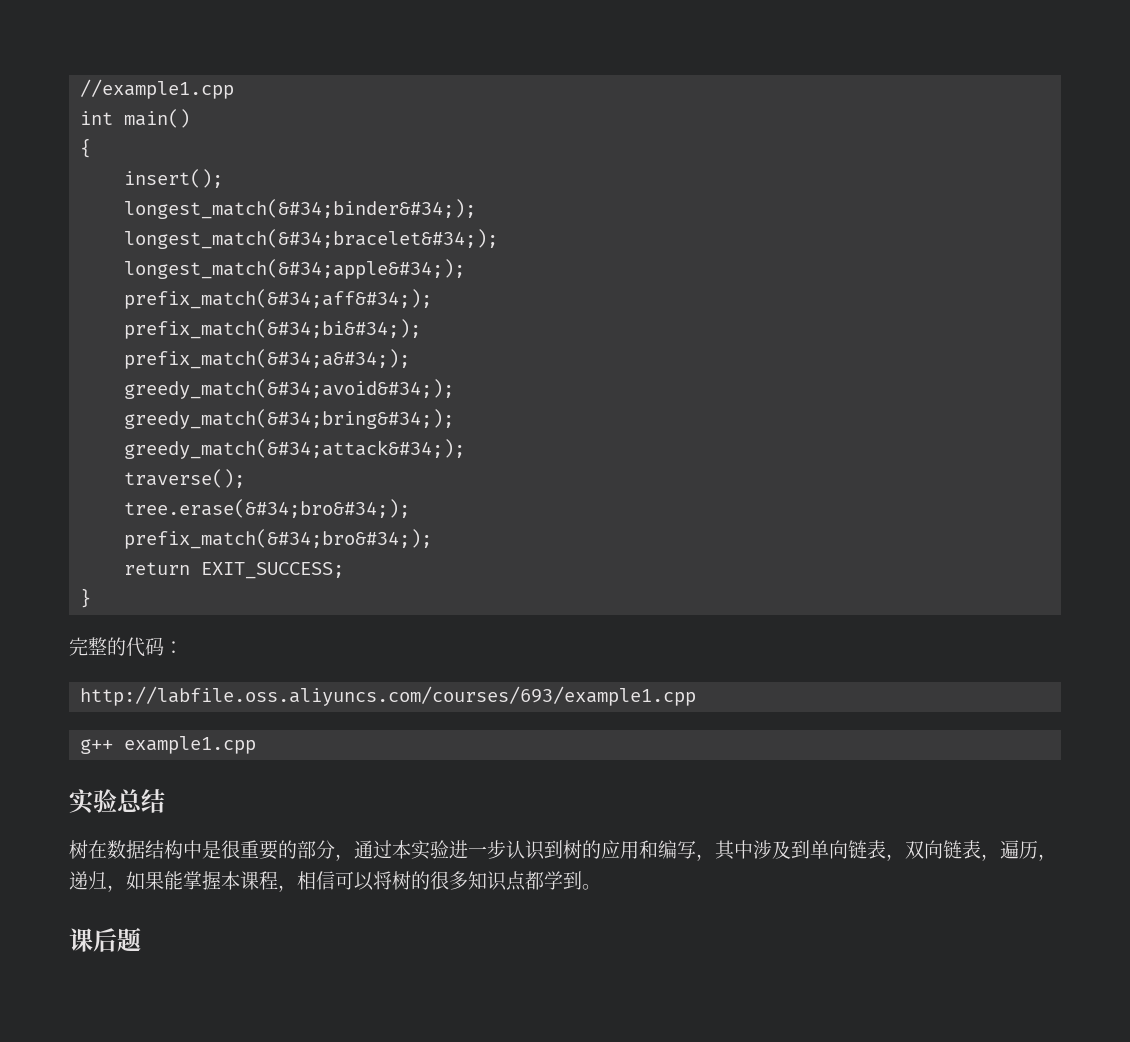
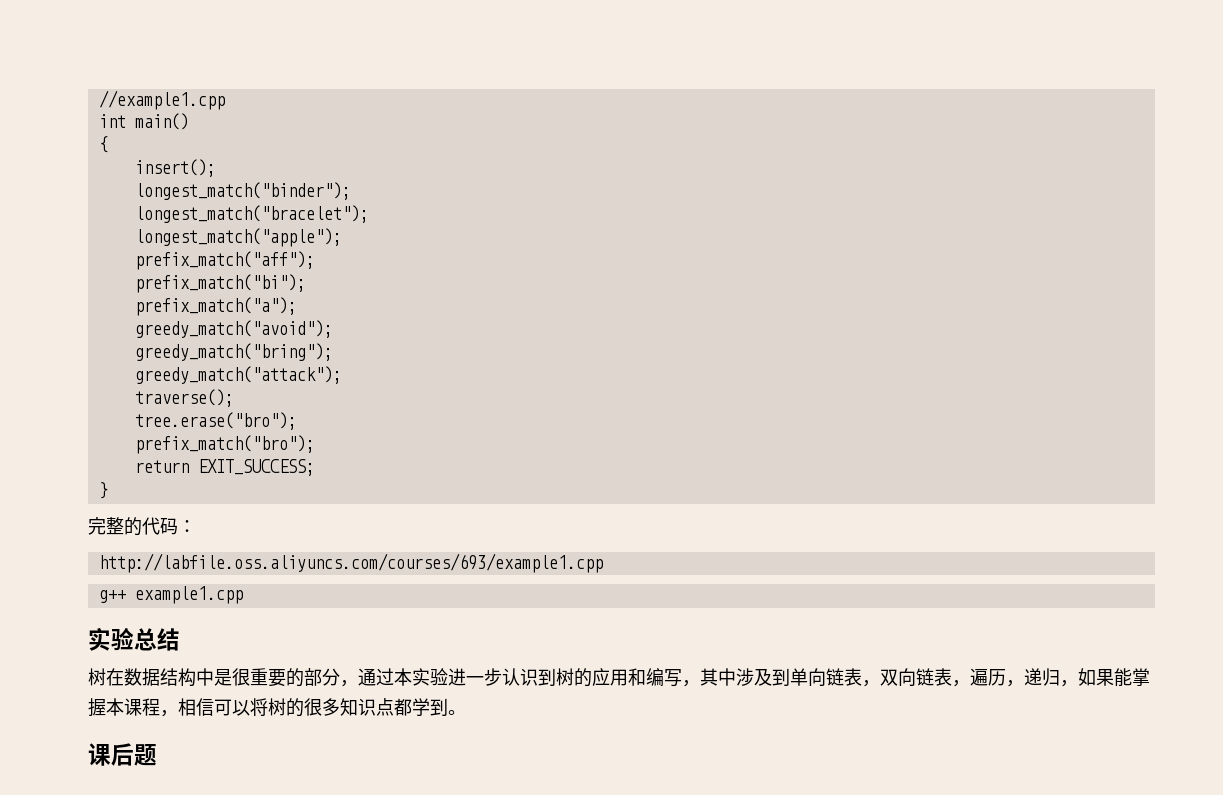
- longest_match(&#34;binder&#34;);
- longest_match(&#34;bracelet&#34;);
- longest_match(&#34;apple&#34;);
- prefix_match(&#34;aff&#34;);
- prefix_match(&#34;bi&#34;);
- prefix_match(&#34;a&#34;);
- greedy_match(&#34;avoid&#34;);
- greedy_match(&#34;bring&#34;);
- greedy_match(&#34;attack&#34;);
+ longest_match("binder");
+ longest_match("bracelet");
+ longest_match("apple");
+ prefix_match("aff");
+ prefix_match("bi");
+ prefix_match("a");
+ greedy_match("avoid");
+ greedy_match("bring");
+ greedy_match("attack");
- tree.erase(&#34;bro&#34;);
- prefix_match(&#34;bro&#34;);
+ tree.erase("bro");
+ prefix_match("bro");

